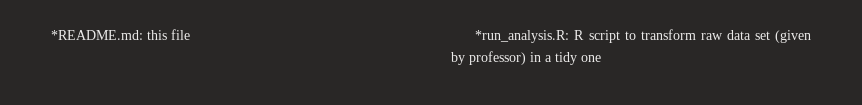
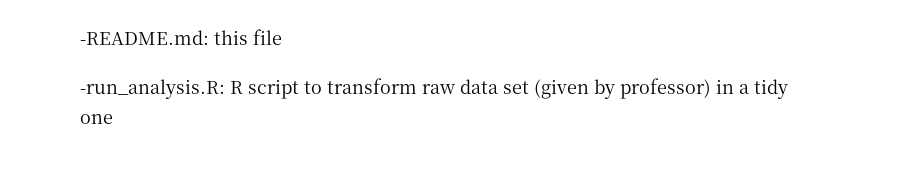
- *README.md: this file
+ -README.md: this file
- *run_analysis.R: R script to transform raw data set (given by professor) in a tidy one
+ -run_analysis.R: R script to transform raw data set (given by professor) in a tidy one

